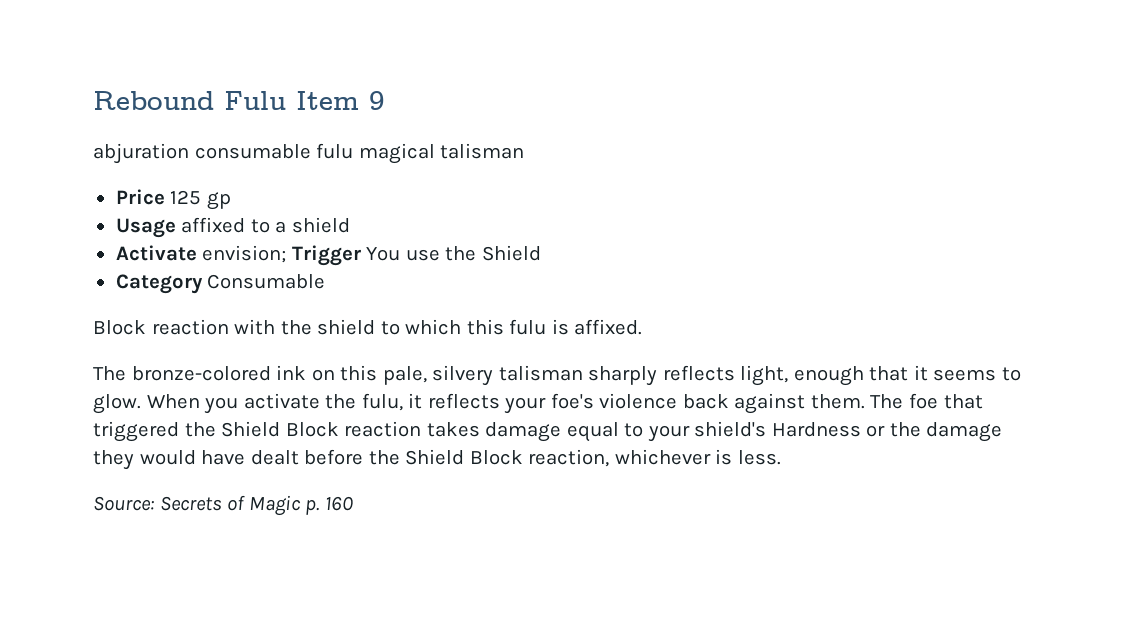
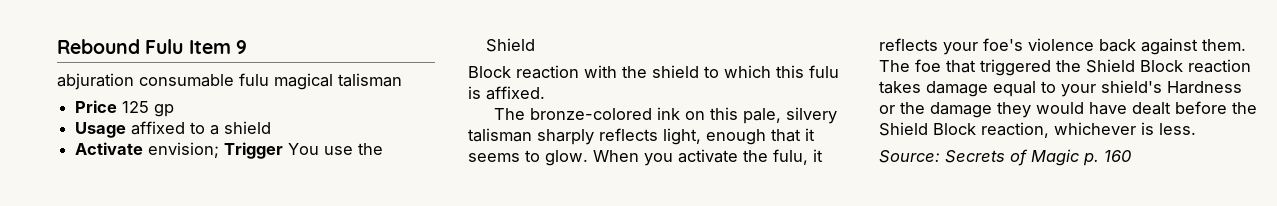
- Category Consumable

